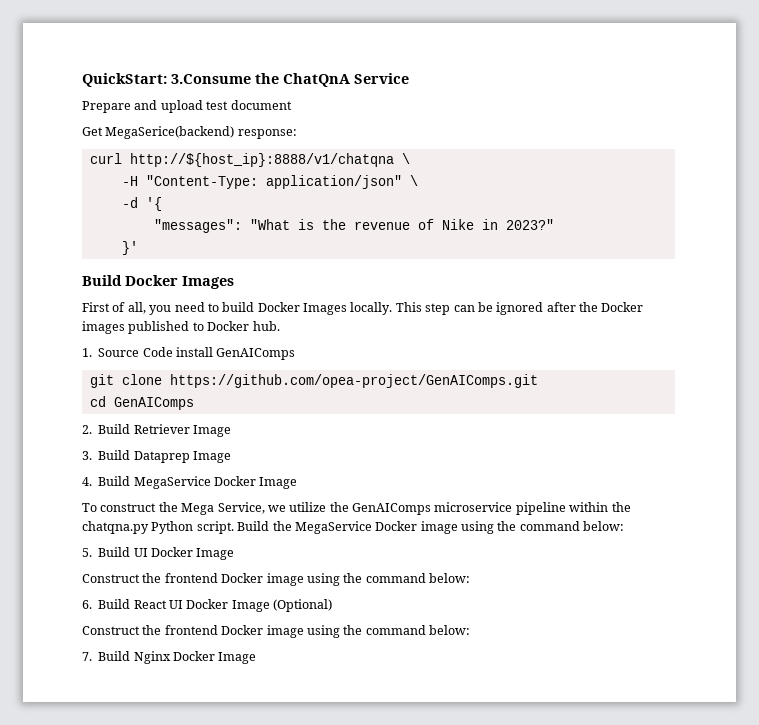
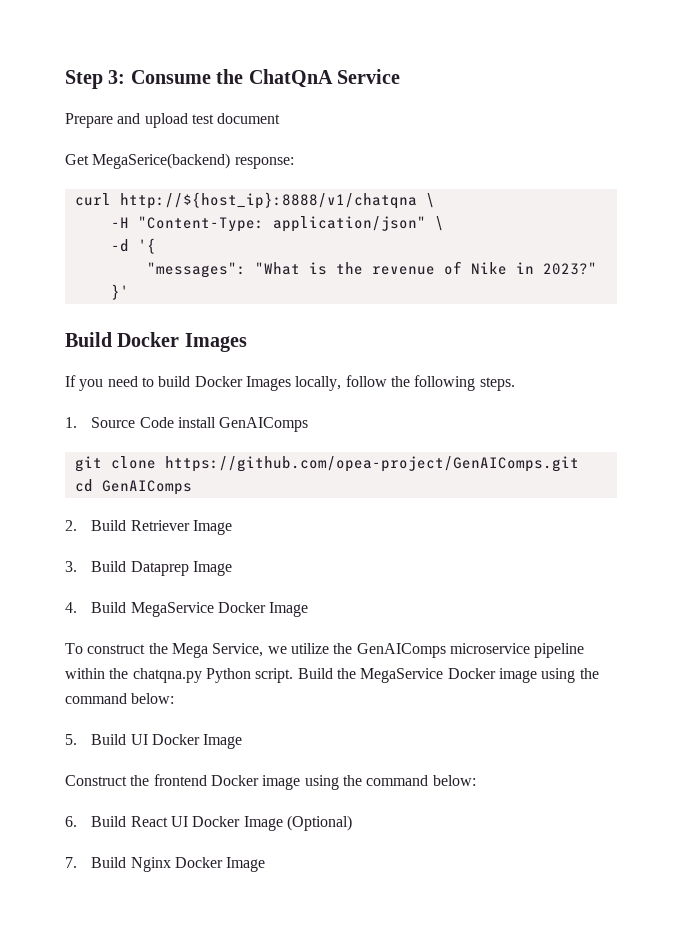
- QuickStart: 3.Consume the ChatQnA Service
+ Step 3: Consume the ChatQnA Service
- First of all, you need to build Docker Images locally. This step can be ignored after the Docker images published to Docker hub.
+ If you need to build Docker Images locally, follow the following steps.
  6. Build React UI Docker Image (Optional)
- Construct the frontend Docker image using the command below:

